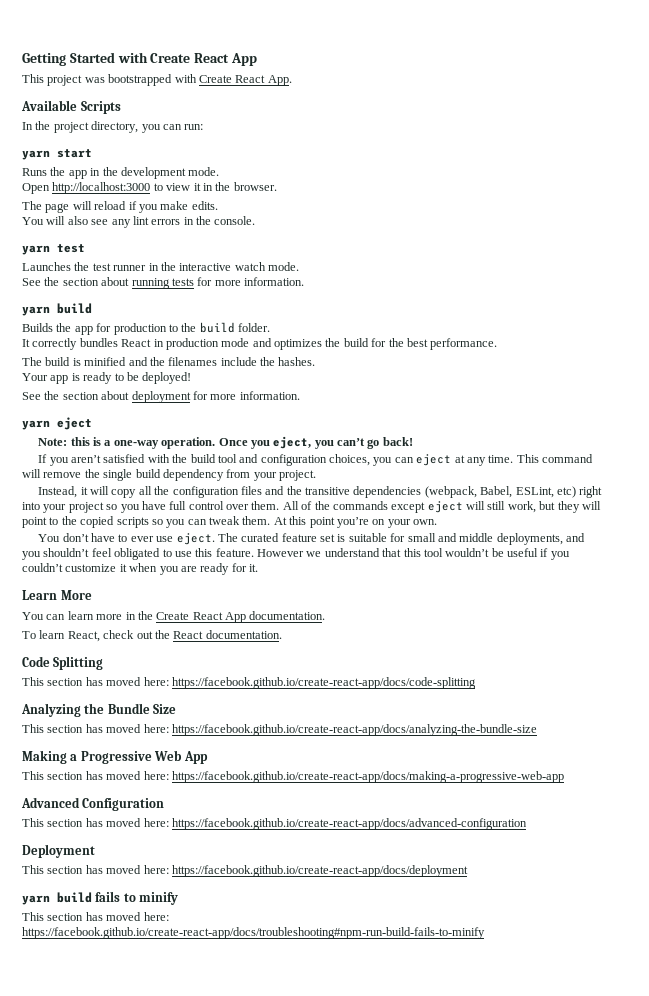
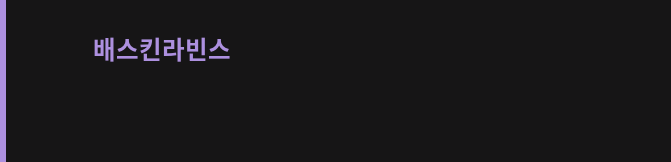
- Getting Started with Create React App
- This project was bootstrapped with Create React App.
- Available Scripts
- In the project directory, you can run:
- yarn start
- Runs the app in the development mode.
- Open http://localhost:3000 to view it in the browser.
- The page will reload if you make edits.
- You will also see any lint errors in the console.
- yarn test
- Launches the test runner in the interactive watch mode.
- See the section about running tests for more information.
- yarn build
- Builds the app for production to the build folder.
- It correctly bundles React in production mode and optimizes the build for the best performance.
- The build is minified and the filenames include the hashes.
- Your app is ready to be deployed!
- See the section about deployment for more information.
- yarn eject
- Note: this is a one-way operation. Once you eject, you can’t go back!
- If you aren’t satisfied with the build tool and configuration choices, you can eject at any time. This command will remove the single build dependency from your project.
- Instead, it will copy all the configuration files and the transitive dependencies (webpack, Babel, ESLint, etc) right into your project so you have full control over them. All of the commands except eject will still work, but they will point to the copied scripts so you can tweak them. At this point you’re on your own.
- You don’t have to ever use eject. The curated feature set is suitable for small and middle deployments, and you shouldn’t feel obligated to use this feature. However we understand that this tool wouldn’t be useful if you couldn’t customize it when you are ready for it.
- Learn More
- You can learn more in the Create React App documentation.
- To learn React, check out the React documentation.
- Code Splitting
- This section has moved here: https://facebook.github.io/create-react-app/docs/code-splitting
- Analyzing the Bundle Size
- This section has moved here: https://facebook.github.io/create-react-app/docs/analyzing-the-bundle-size
- Making a Progressive Web App
- This section has moved here: https://facebook.github.io/create-react-app/docs/making-a-progressive-web-app
- Advanced Configuration
- This section has moved here: https://facebook.github.io/create-react-app/docs/advanced-configuration
- Deployment
- This section has moved here: https://facebook.github.io/create-react-app/docs/deployment
- yarn build fails to minify
- This section has moved here: https://facebook.github.io/create-react-app/docs/troubleshooting#npm-run-build-fails-to-minify
+ 배스킨라빈스

